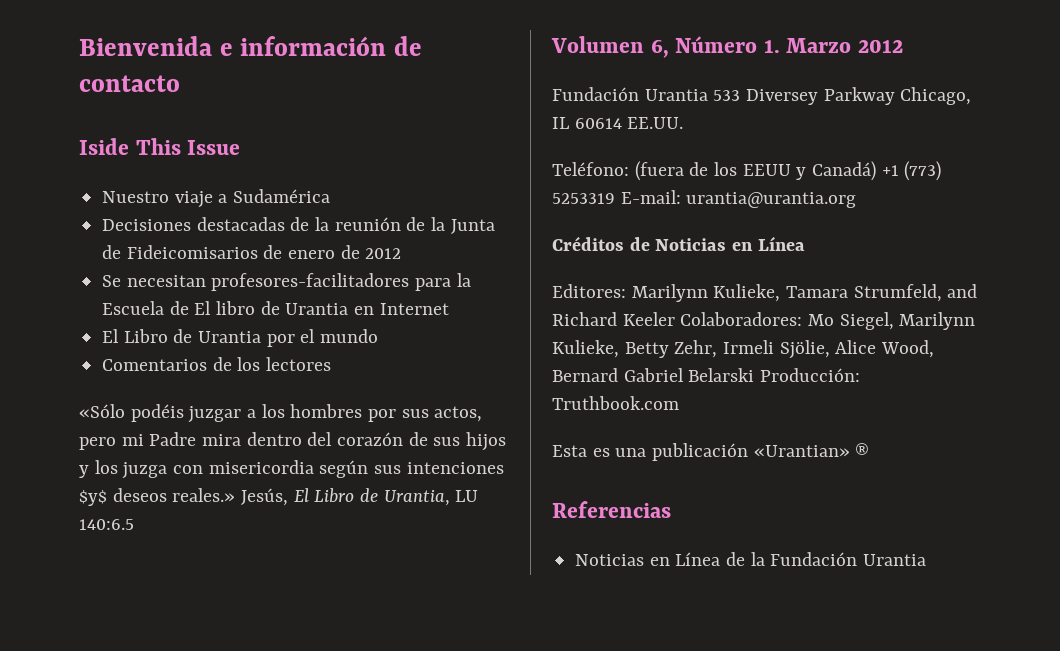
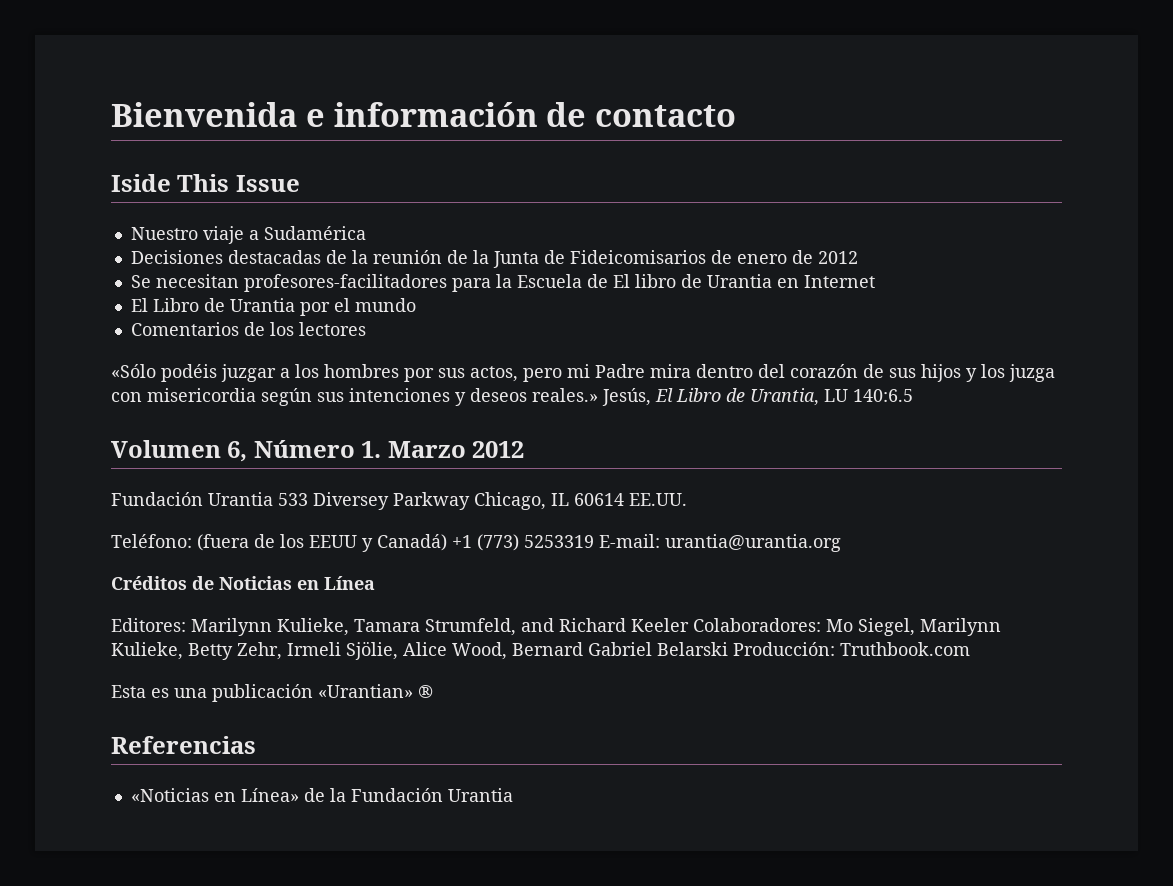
- «Sólo podéis juzgar a los hombres por sus actos, pero mi Padre mira dentro del corazón de sus hijos y los juzga con misericordia según sus intenciones $y$ deseos reales.»
+ «Sólo podéis juzgar a los hombres por sus actos, pero mi Padre mira dentro del corazón de sus hijos y los juzga con misericordia según sus intenciones y deseos reales.»
- Noticias en Línea de la Fundación Urantia
+ «Noticias en Línea» de la Fundación Urantia

